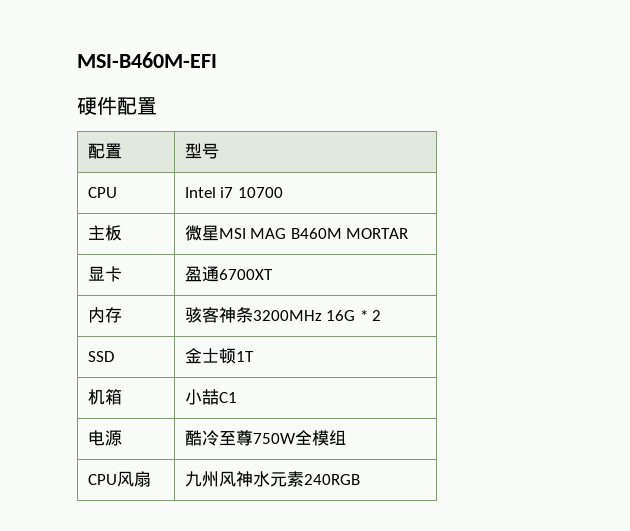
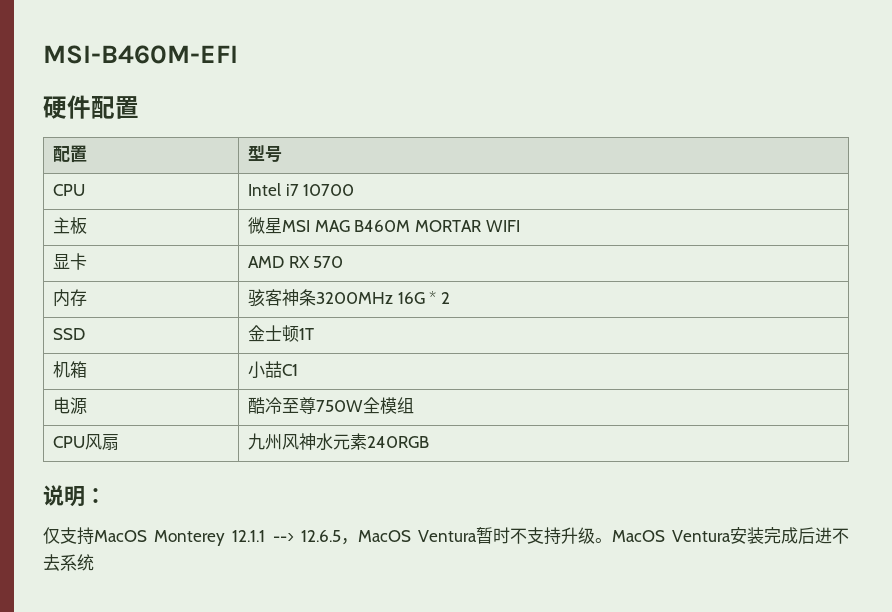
- 主板 | 微星MSI MAG B460M MORTAR
+ 主板 | 微星MSI MAG B460M MORTAR WIFI
- 显卡 | 盈通6700XT
+ 显卡 | AMD RX 570
+ 说明：
+ 仅支持MacOS Monterey 12.1.1 --> 12.6.5，MacOS Ventura暂时不支持升级。MacOS Ventura安装完成后进不去系统

